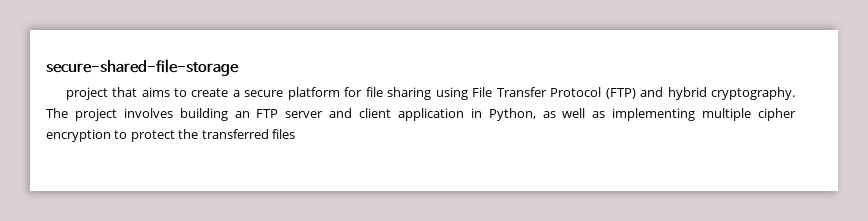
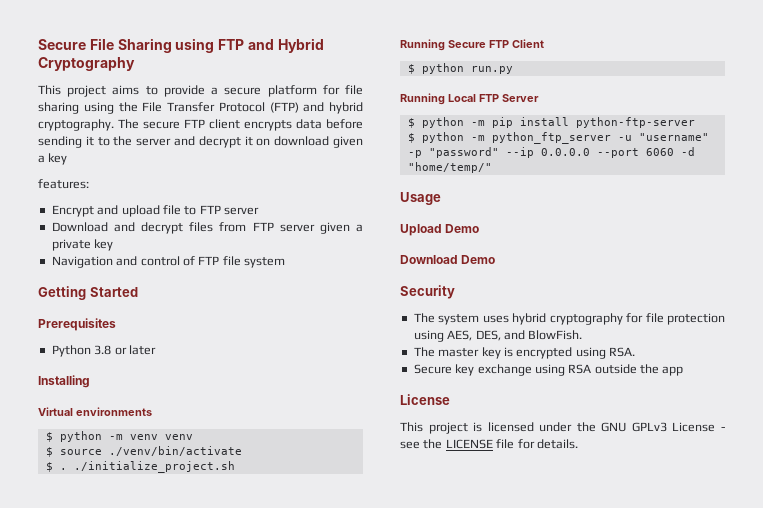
- secure-shared-file-storage
- project that aims to create a secure platform for file sharing using File Transfer Protocol (FTP) and hybrid cryptography.
+ Secure File Sharing using FTP and Hybrid Cryptography
+ This project aims to provide a secure platform for file sharing using the File Transfer Protocol (FTP) and hybrid cryptography.
- The project involves building an FTP server and client application in Python, as well as implementing multiple cipher encryption to protect the transferred files
+ The secure FTP client encrypts data before sending it to the server and decrypt it on download given a key
+ features:
+ Encrypt and upload file to FTP server
+ Download and decrypt files from FTP server given a private key
+ Navigation and control of FTP file system
+ Getting Started
+ Prerequisites
+ Python 3.8 or later
+ Installing
+ Virtual environments
+ $ python -m venv venv
+ $ source ./venv/bin/activate
+ $ . ./initialize_project.sh
+ Running Secure FTP Client
+ $ python run.py
+ Running Local FTP Server
+ $ python -m pip install python-ftp-server
+ $ python -m python_ftp_server -u "username" -p "password" --ip 0.0.0.0 --port 6060 -d "home/temp/"
+ Usage
+ Upload Demo
+ Download Demo
+ Security
+ The system uses hybrid cryptography for file protection using AES, DES, and BlowFish.
+ The master key is encrypted using RSA.
+ Secure key exchange using RSA outside the app
+ License
+ This project is licensed under the GNU GPLv3 License - see the LICENSE file for details.

